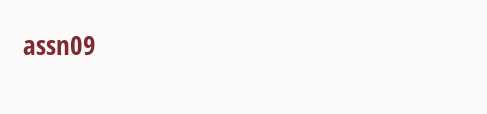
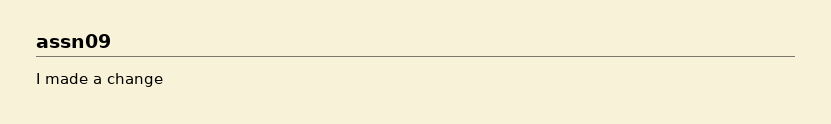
+ I made a change

